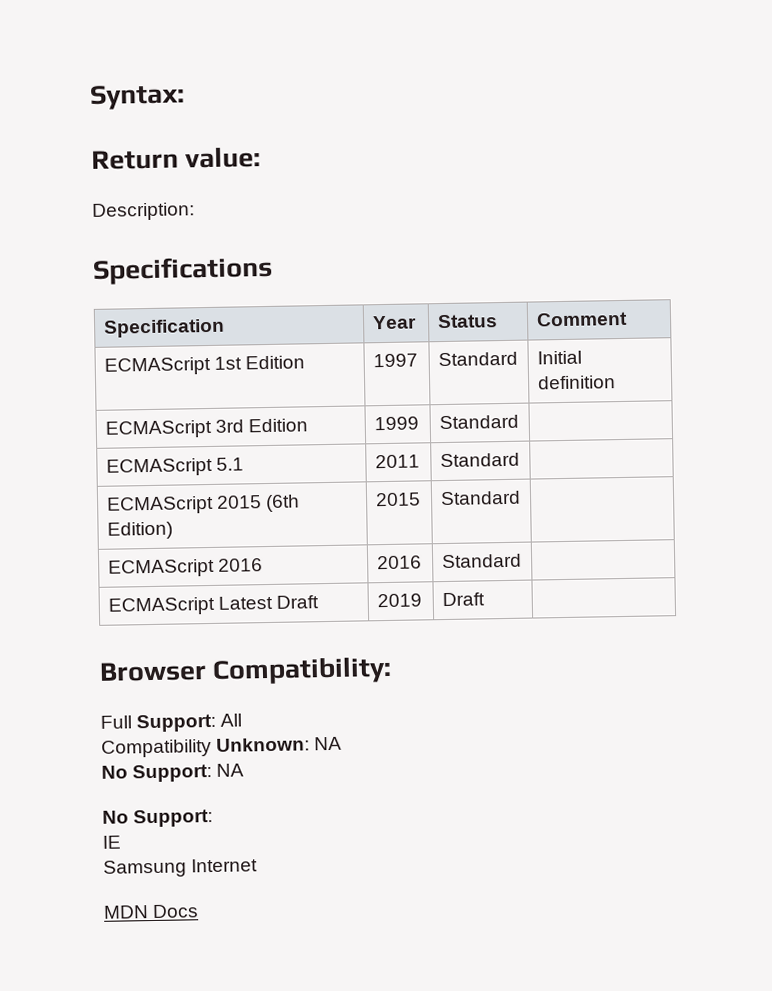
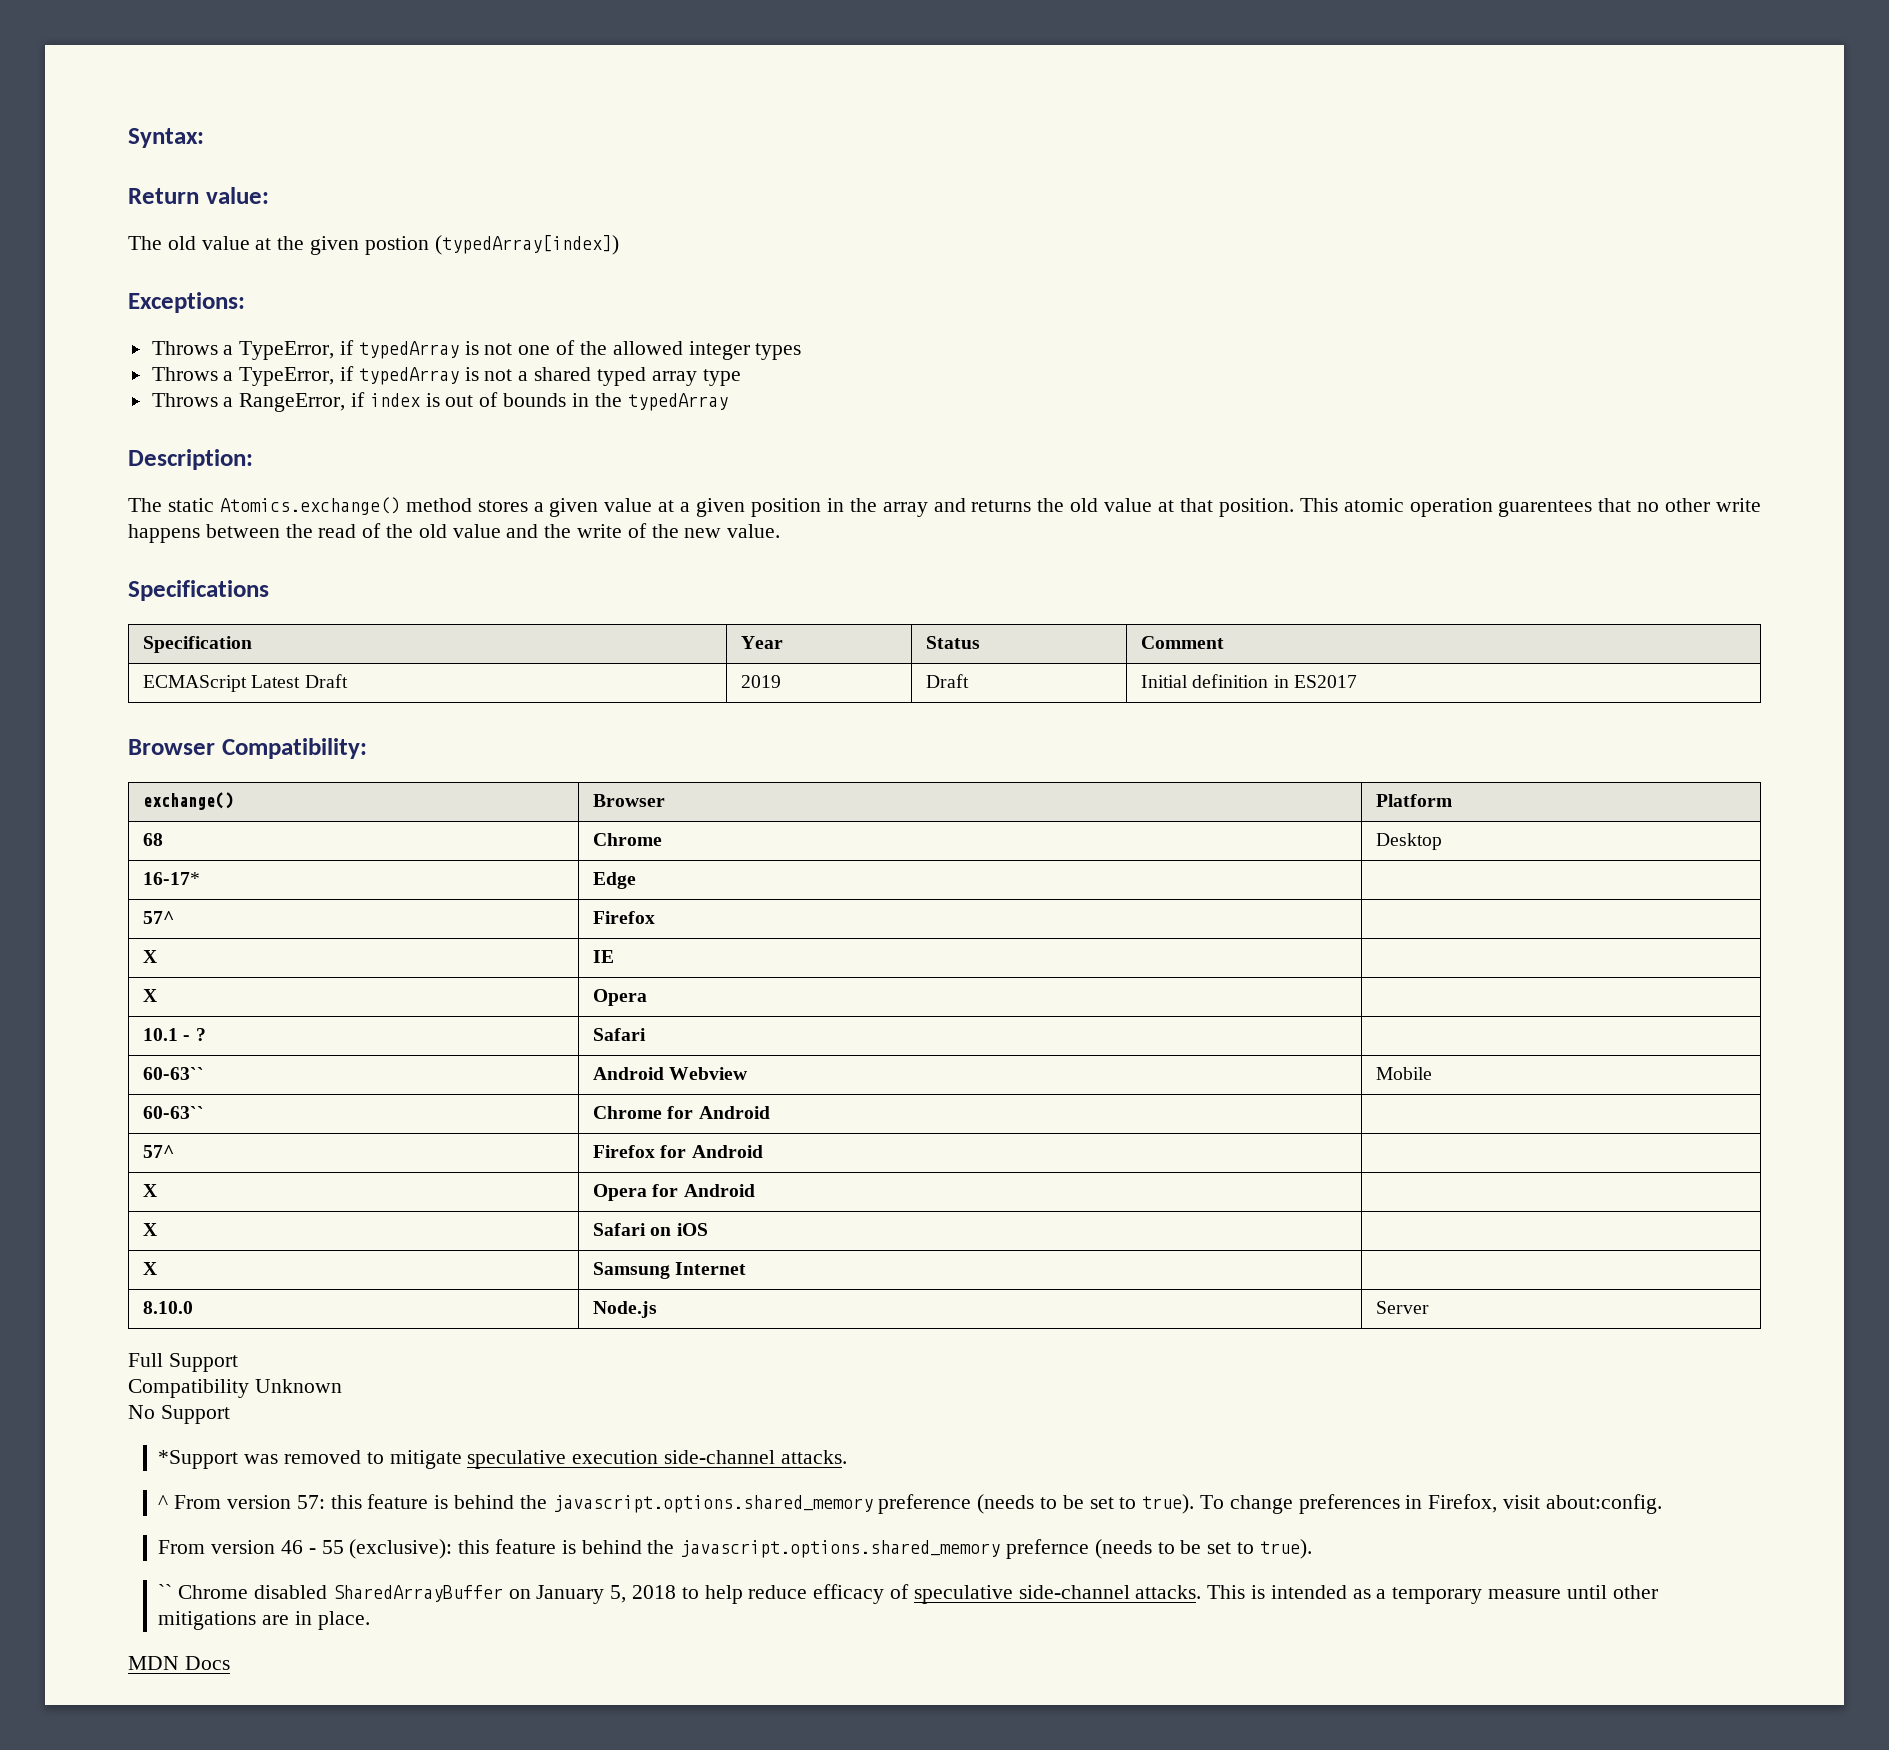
+ The old value at the given postion (typedArray[index])
+ Exceptions:
+ Throws a TypeError, if typedArray is not one of the allowed integer types
+ Throws a TypeError, if typedArray is not a shared typed array type
+ Throws a RangeError, if index is out of bounds in the typedArray
  Description:
+ The static Atomics.exchange() method stores a given value at a given position in the array and returns the old value at that position. This atomic operation guarentees that no other write happens between the read of the old value and the write of the new value.
- ECMAScript 1st Edition | 1997 | Standard | Initial definition
- ECMAScript 3rd Edition | 1999 | Standard |
- ECMAScript 5.1 | 2011 | Standard |
- ECMAScript 2015 (6th Edition) | 2015 | Standard |
- ECMAScript 2016 | 2016 | Standard |
- ECMAScript Latest Draft | 2019 | Draft |
+ ECMAScript Latest Draft | 2019 | Draft | Initial definition in ES2017
  Browser Compatibility:
+ exchange() | Browser | Platform
+ 68 | Chrome | Desktop
+ 16-17* | Edge |
+ 57^ | Firefox |
+ X | IE |
+ X | Opera |
+ 10.1 - ? | Safari |
+ 60-63`` | Android Webview | Mobile
+ 60-63`` | Chrome for Android |
+ 57^ | Firefox for Android |
+ X | Opera for Android |
+ X | Safari on iOS |
+ X | Samsung Internet |
+ 8.10.0 | Node.js | Server
- Full Support: All
+ Full Support
- Compatibility Unknown: NA
- No Support: NA
- No Support:
- IE
- Samsung Internet
+ Compatibility Unknown
+ No Support
+ *Support was removed to mitigate speculative execution side-channel attacks.
+ ^ From version 57: this feature is behind the javascript.options.shared_memory preference (needs to be set to true). To change preferences in Firefox, visit about:config.
+ From version 46 - 55 (exclusive): this feature is behind the javascript.options.shared_memory prefernce (needs to be set to true).
+ `` Chrome disabled SharedArrayBuffer on January 5, 2018 to help reduce efficacy of speculative side-channel attacks. This is intended as a temporary measure until other mitigations are in place.

